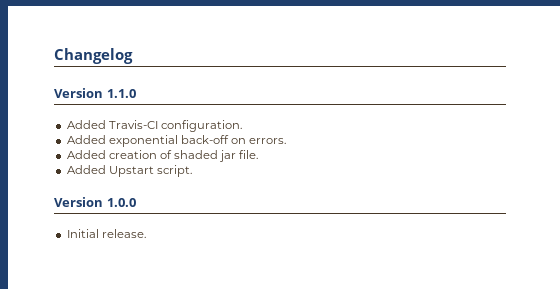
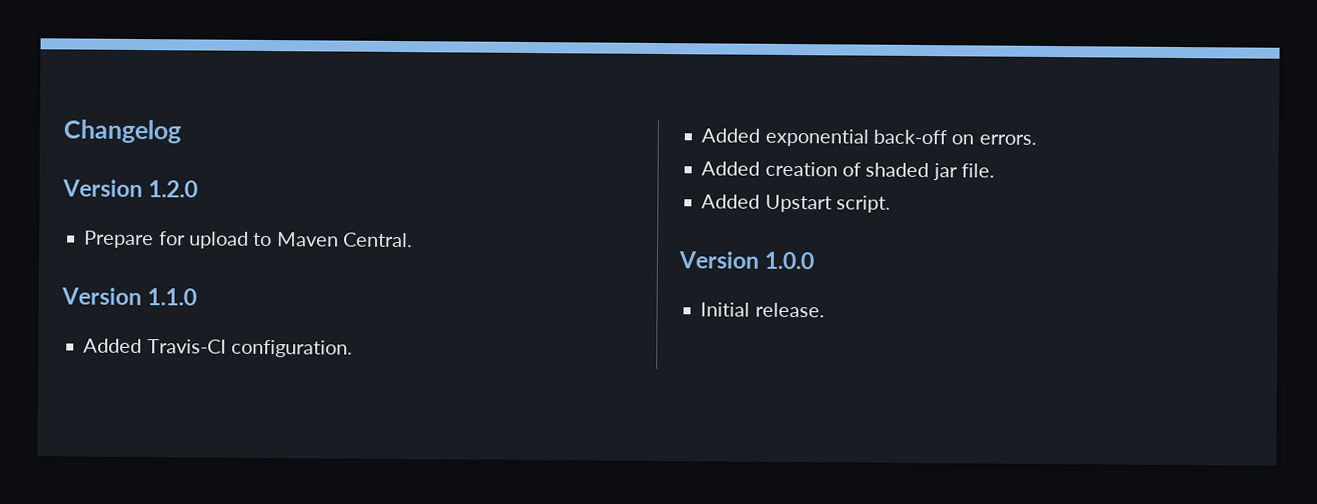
+ Version 1.2.0
+ Prepare for upload to Maven Central.

